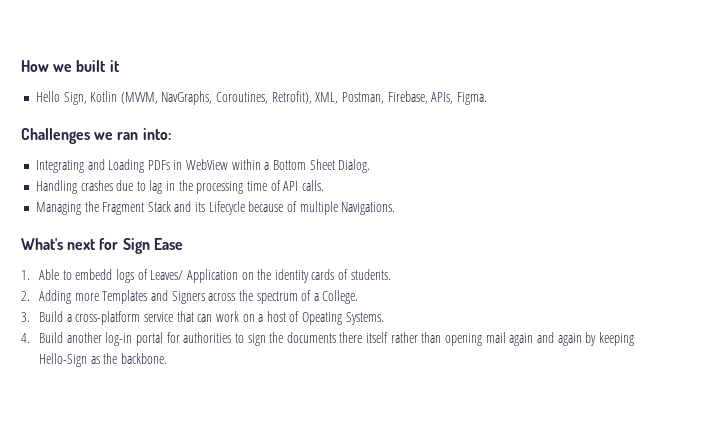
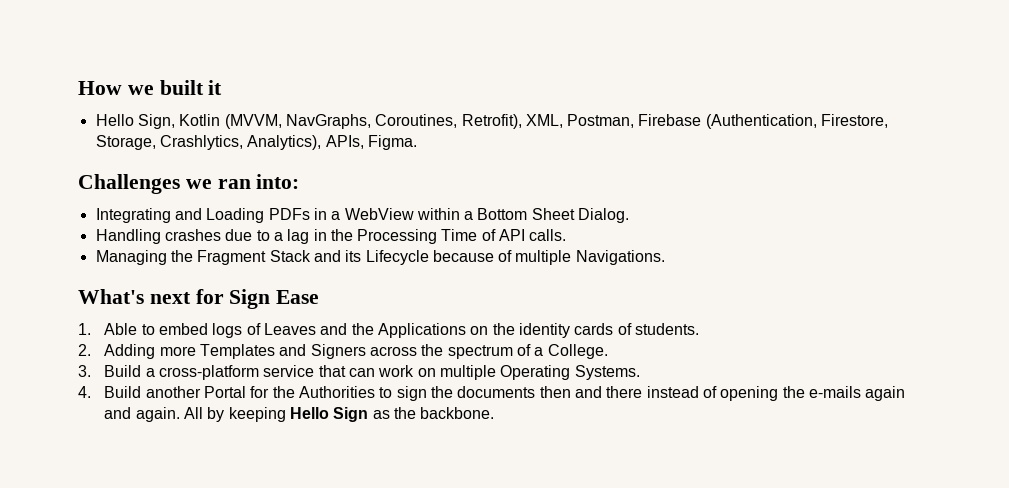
- Hello Sign, Kotlin (MVVM, NavGraphs, Coroutines, Retrofit), XML, Postman, Firebase, APIs, Figma.
+ Hello Sign, Kotlin (MVVM, NavGraphs, Coroutines, Retrofit), XML, Postman, Firebase (Authentication, Firestore, Storage, Crashlytics, Analytics), APIs, Figma.
- Integrating and Loading PDFs in WebView within a Bottom Sheet Dialog.
+ Integrating and Loading PDFs in a WebView within a Bottom Sheet Dialog.
- Handling crashes due to lag in the processing time of API calls.
+ Handling crashes due to a lag in the Processing Time of API calls.
- 1. Able to embedd logs of Leaves/ Application on the identity cards of students.
+ 1. Able to embed logs of Leaves and the Applications on the identity cards of students.
- 3. Build a cross-platform service that can work on a host of Opeating Systems.
+ 3. Build a cross-platform service that can work on multiple Operating Systems.
- 4. Build another log-in portal for authorities to sign the documents there itself rather than opening mail again and again by keeping Hello-Sign as the backbone.
+ 4. Build another Portal for the Authorities to sign the documents then and there instead of opening the e-mails again and again. All by keeping Hello Sign as the backbone.

